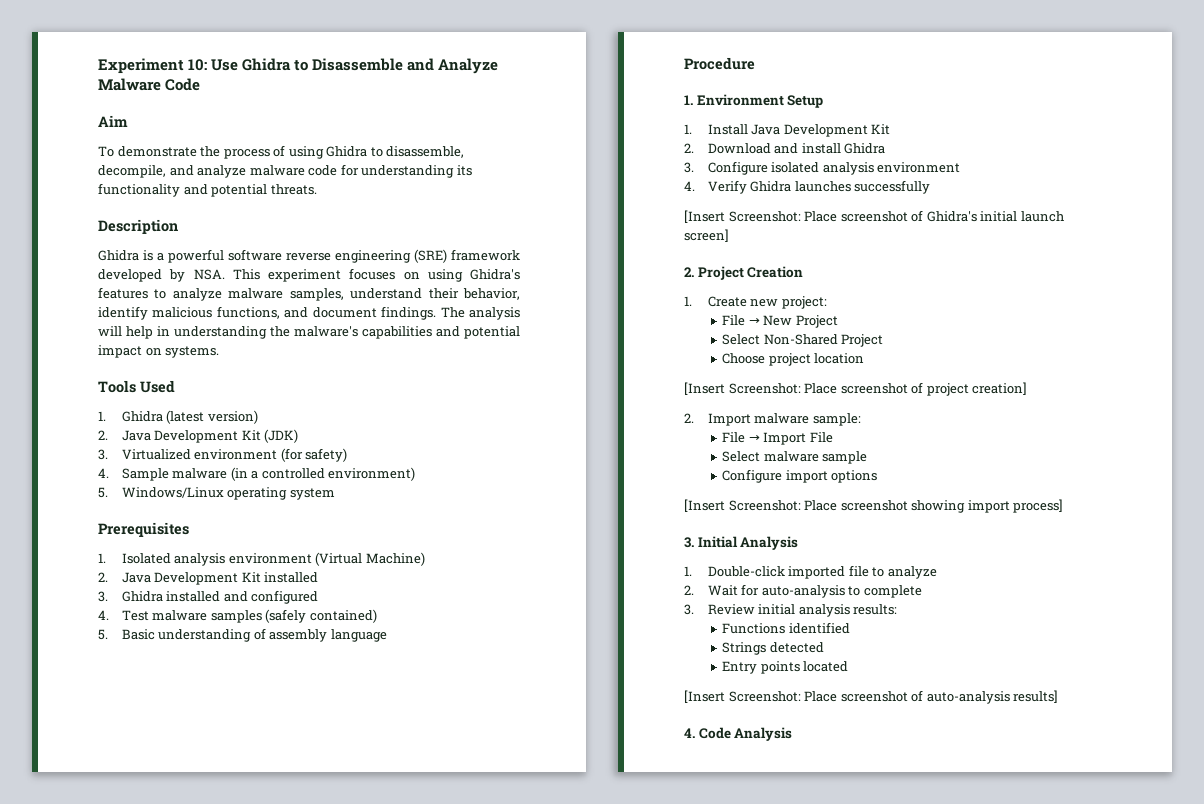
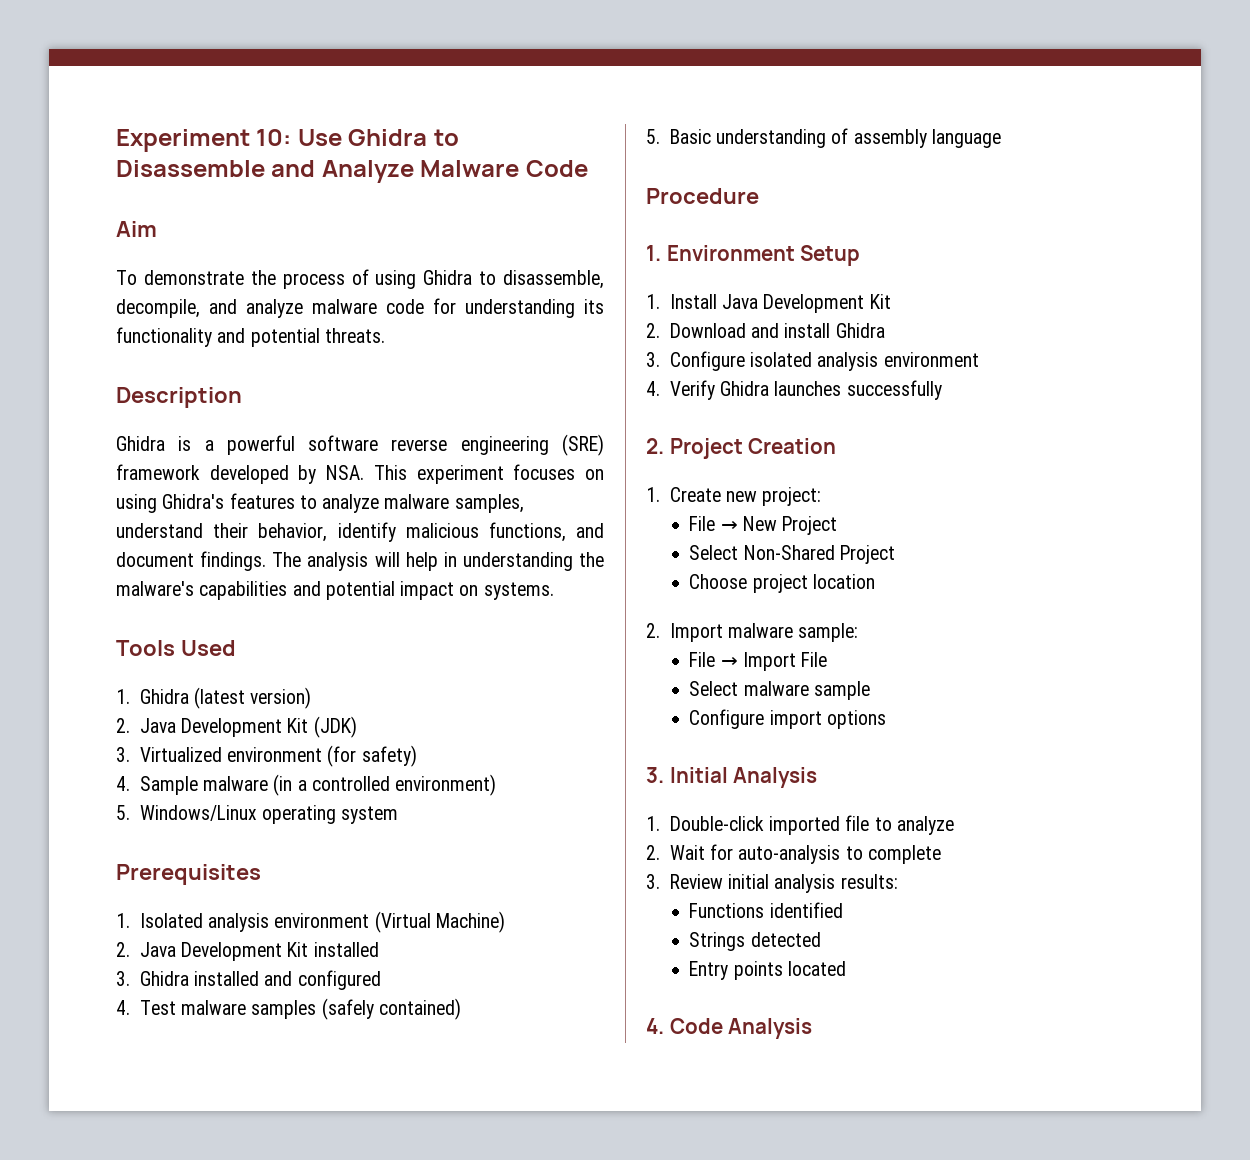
- [Insert Screenshot: Place screenshot of Ghidra's initial launch screen]
- [Insert Screenshot: Place screenshot of project creation]
- [Insert Screenshot: Place screenshot showing import process]
- [Insert Screenshot: Place screenshot of auto-analysis results]

